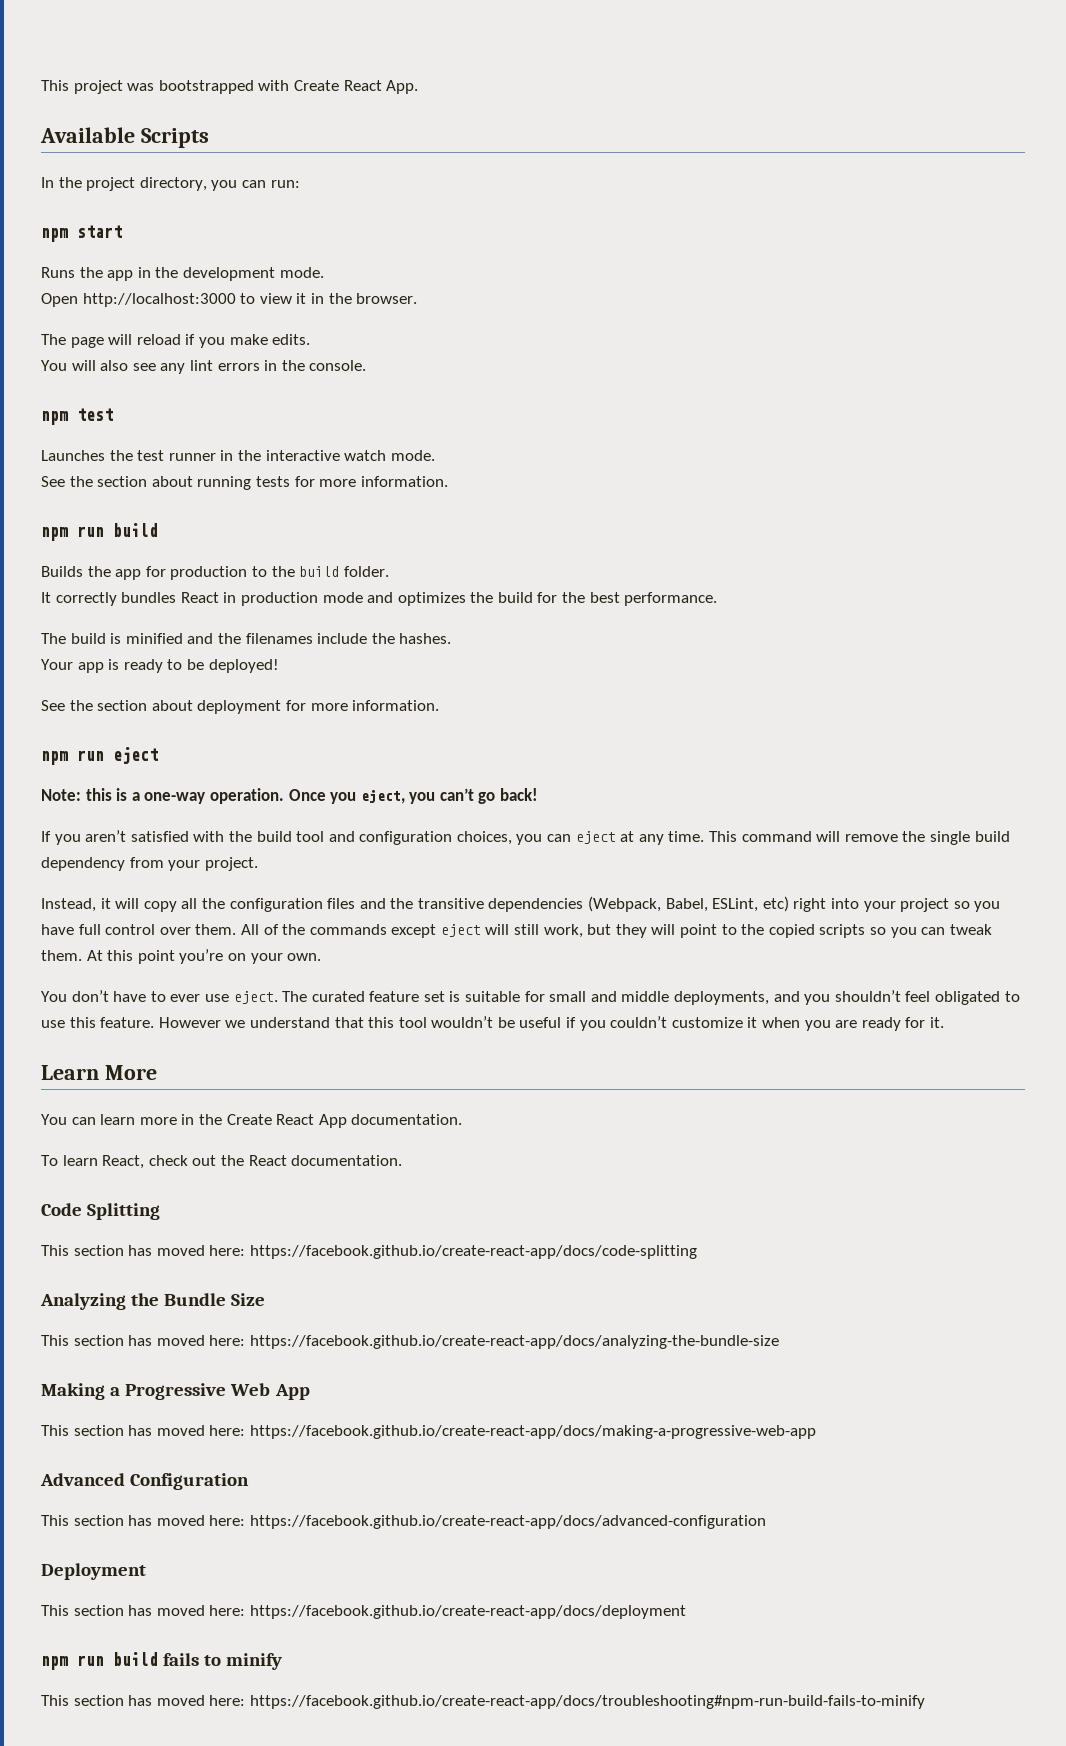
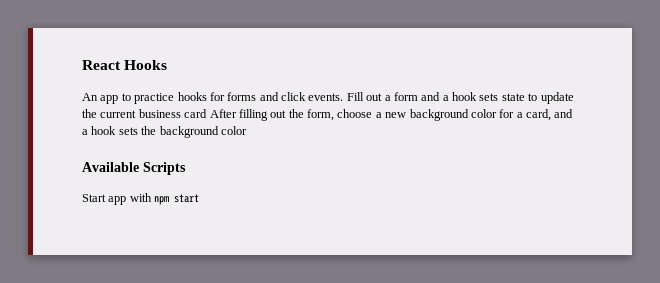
- This project was bootstrapped with Create React App.
+ React Hooks
+ An app to practice hooks for forms and click events. Fill out a form and a hook sets state to update the current business card After filling out the form, choose a new background color for a card, and a hook sets the background color
  Available Scripts
- In the project directory, you can run:
- npm start
- Runs the app in the development mode.
- Open http://localhost:3000 to view it in the browser.
- The page will reload if you make edits.
- You will also see any lint errors in the console.
- npm test
- Launches the test runner in the interactive watch mode.
- See the section about running tests for more information.
- npm run build
- Builds the app for production to the build folder.
- It correctly bundles React in production mode and optimizes the build for the best performance.
- The build is minified and the filenames include the hashes.
- Your app is ready to be deployed!
- See the section about deployment for more information.
- npm run eject
- Note: this is a one-way operation. Once you eject, you can’t go back!
- If you aren’t satisfied with the build tool and configuration choices, you can eject at any time. This command will remove the single build dependency from your project.
- Instead, it will copy all the configuration files and the transitive dependencies (Webpack, Babel, ESLint, etc) right into your project so you have full control over them. All of the commands except eject will still work, but they will point to the copied scripts so you can tweak them. At this point you’re on your own.
- You don’t have to ever use eject. The curated feature set is suitable for small and middle deployments, and you shouldn’t feel obligated to use this feature. However we understand that this tool wouldn’t be useful if you couldn’t customize it when you are ready for it.
- Learn More
- You can learn more in the Create React App documentation.
- To learn React, check out the React documentation.
- Code Splitting
- This section has moved here: https://facebook.github.io/create-react-app/docs/code-splitting
- Analyzing the Bundle Size
- This section has moved here: https://facebook.github.io/create-react-app/docs/analyzing-the-bundle-size
- Making a Progressive Web App
- This section has moved here: https://facebook.github.io/create-react-app/docs/making-a-progressive-web-app
- Advanced Configuration
- This section has moved here: https://facebook.github.io/create-react-app/docs/advanced-configuration
- Deployment
- This section has moved here: https://facebook.github.io/create-react-app/docs/deployment
- npm run build fails to minify
- This section has moved here: https://facebook.github.io/create-react-app/docs/troubleshooting#npm-run-build-fails-to-minify
+ Start app with npm start

